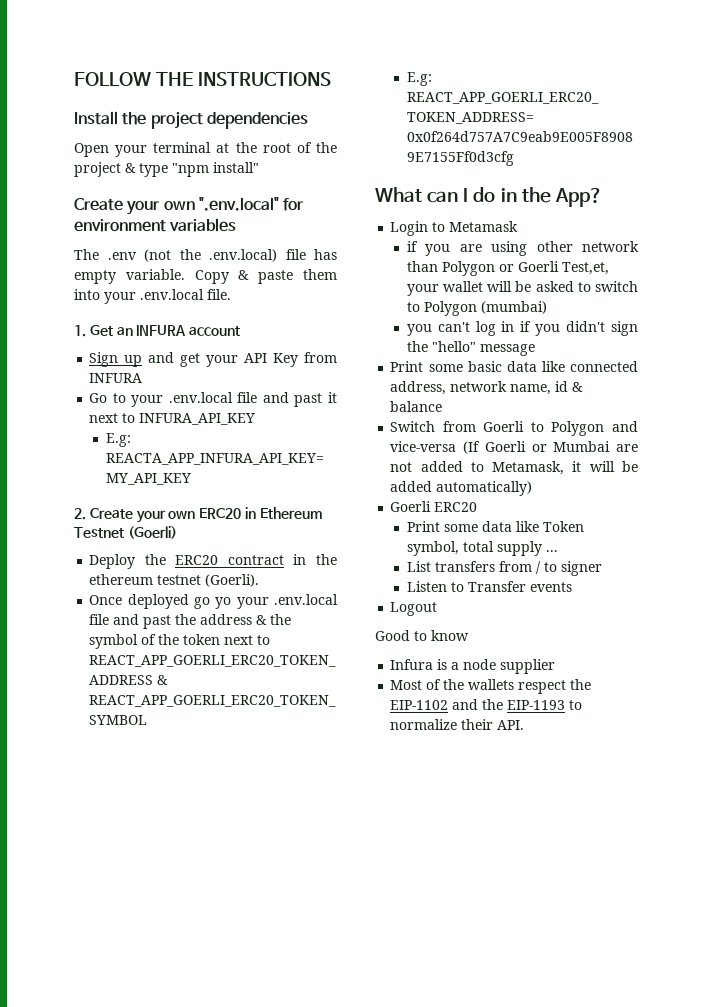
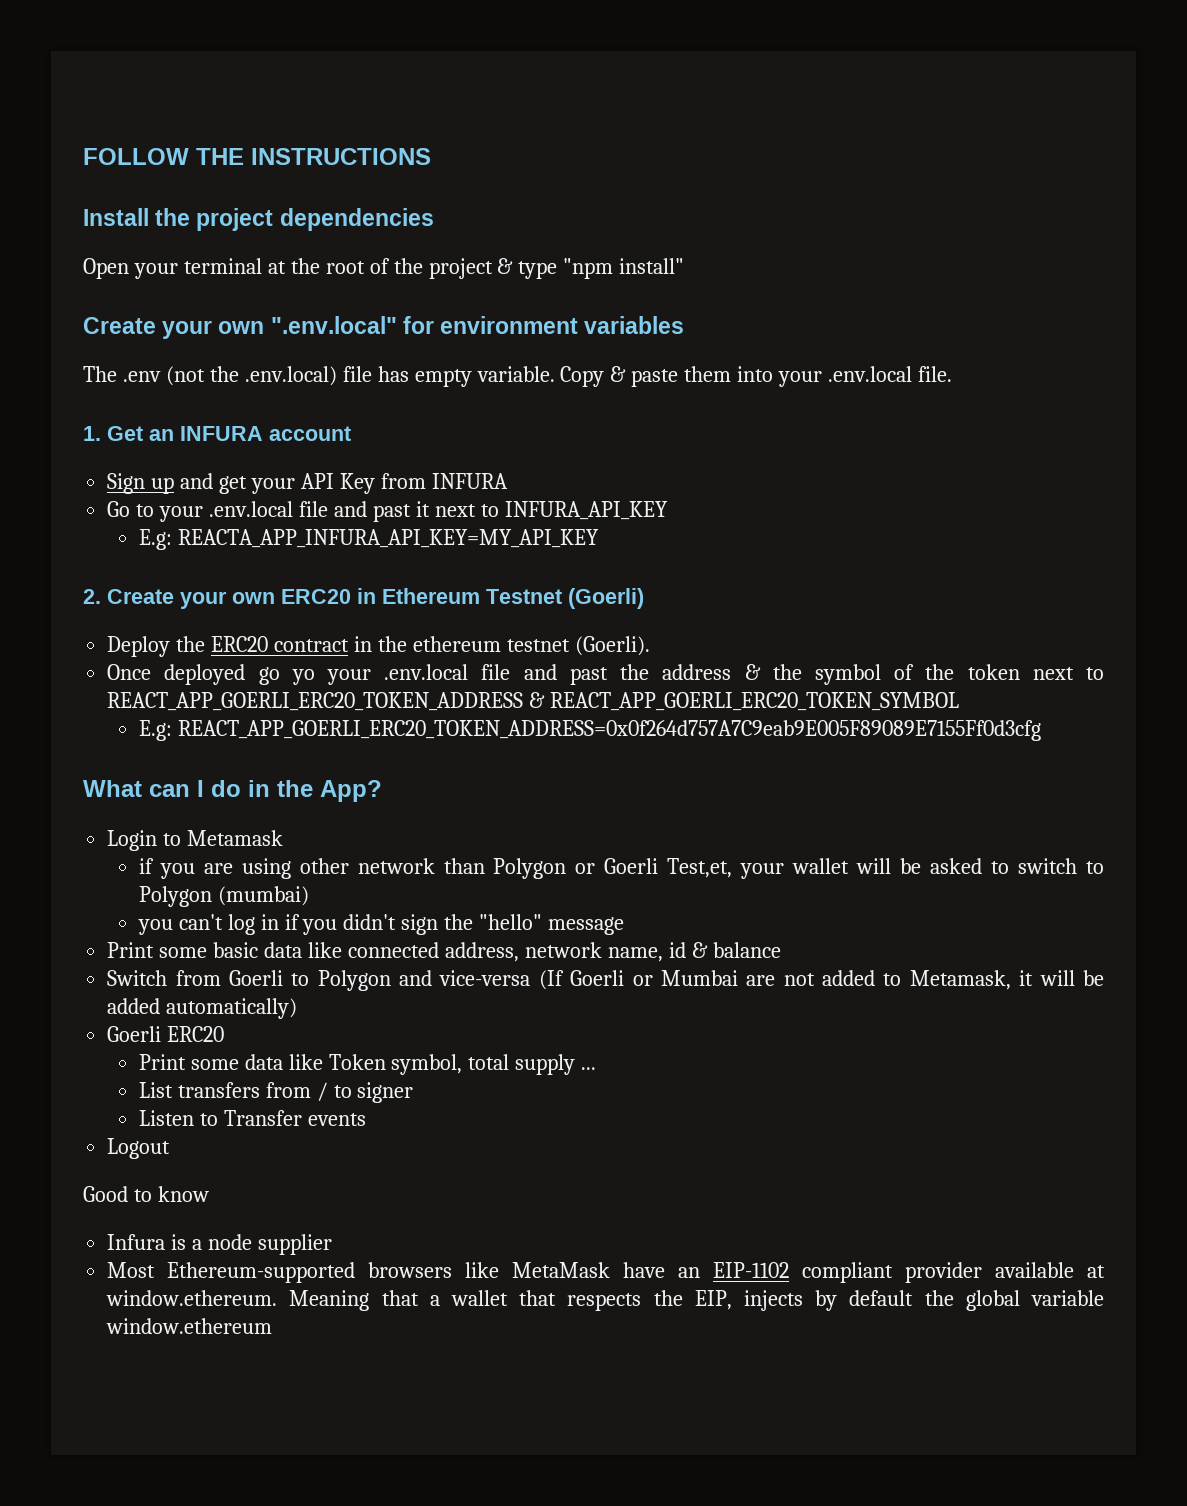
- Most of the wallets respect the EIP-1102 and the EIP-1193 to normalize their API.
+ Most Ethereum-supported browsers like MetaMask have an EIP-1102 compliant provider available at window.ethereum. Meaning that a wallet that respects the EIP, injects by default the global variable window.ethereum

